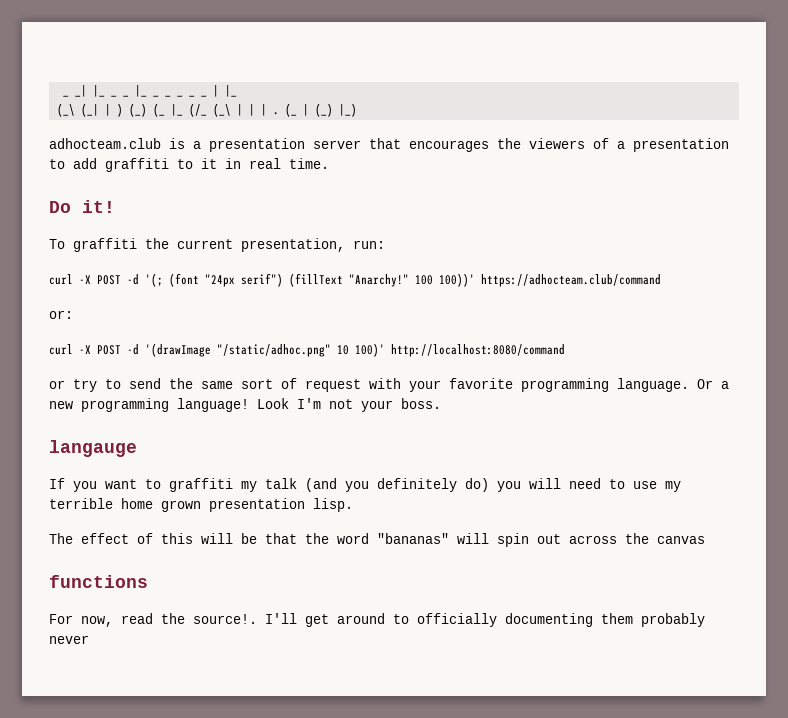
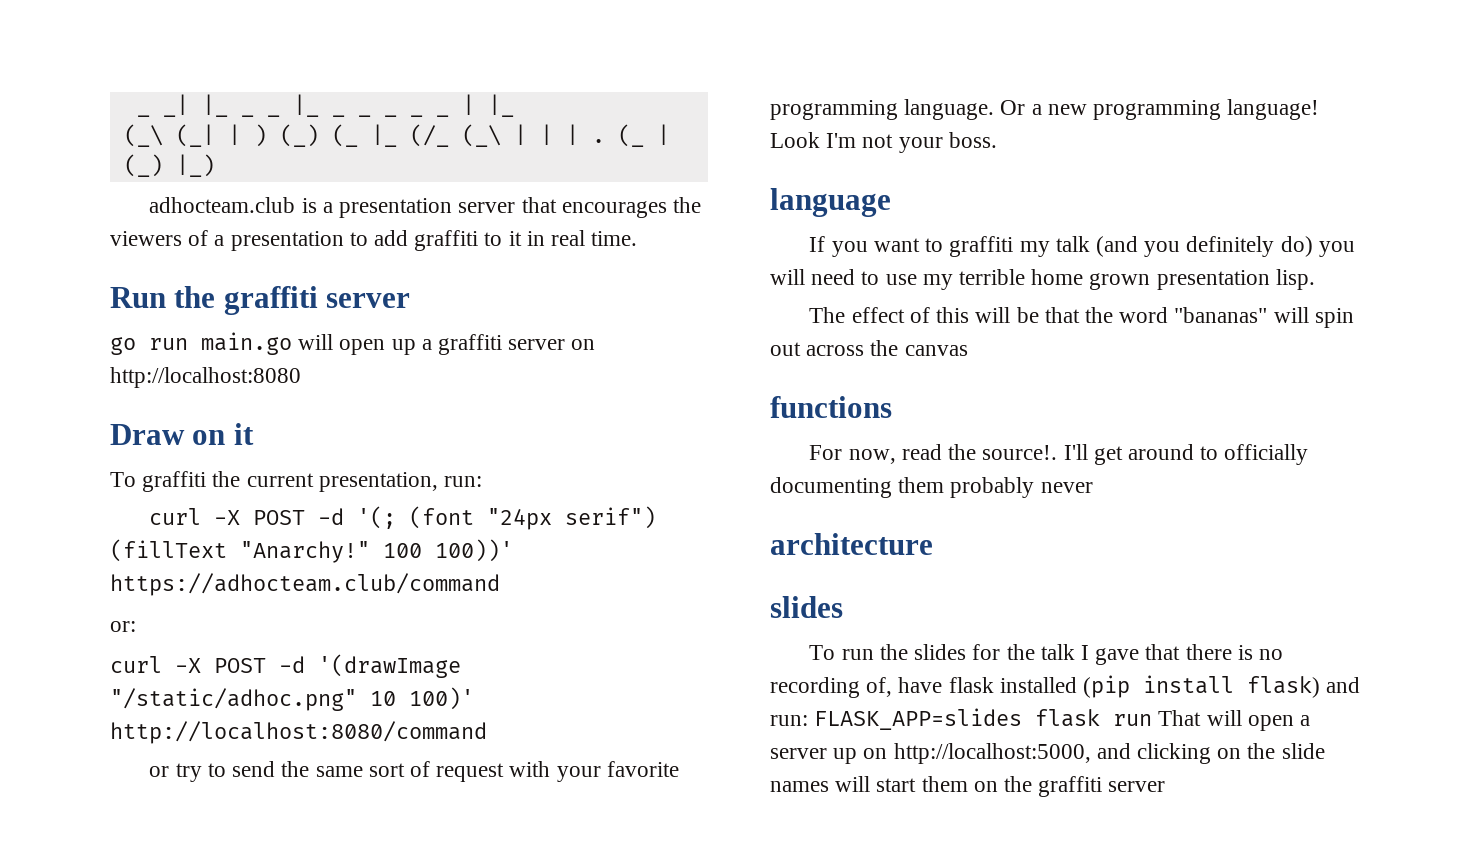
- Do it!
+ Run the graffiti server
+ go run main.go will open up a graffiti server on http://localhost:8080
+ Draw on it
- langauge
+ language
+ architecture
+ slides
+ To run the slides for the talk I gave that there is no recording of, have flask installed (pip install flask) and run: FLASK_APP=slides flask run That will open a server up on http://localhost:5000, and clicking on the slide names will start them on the graffiti server

